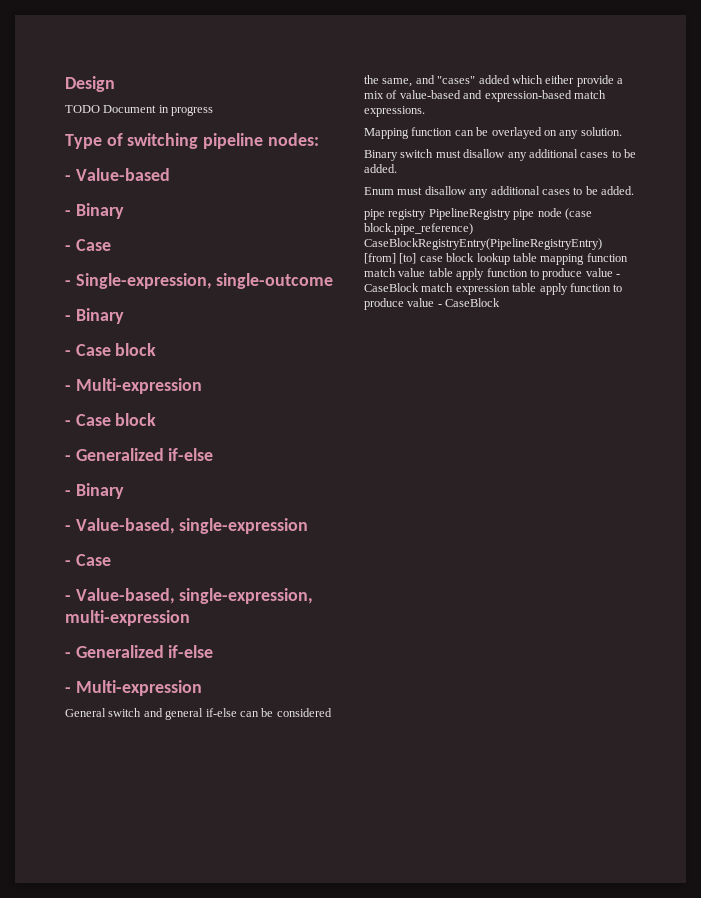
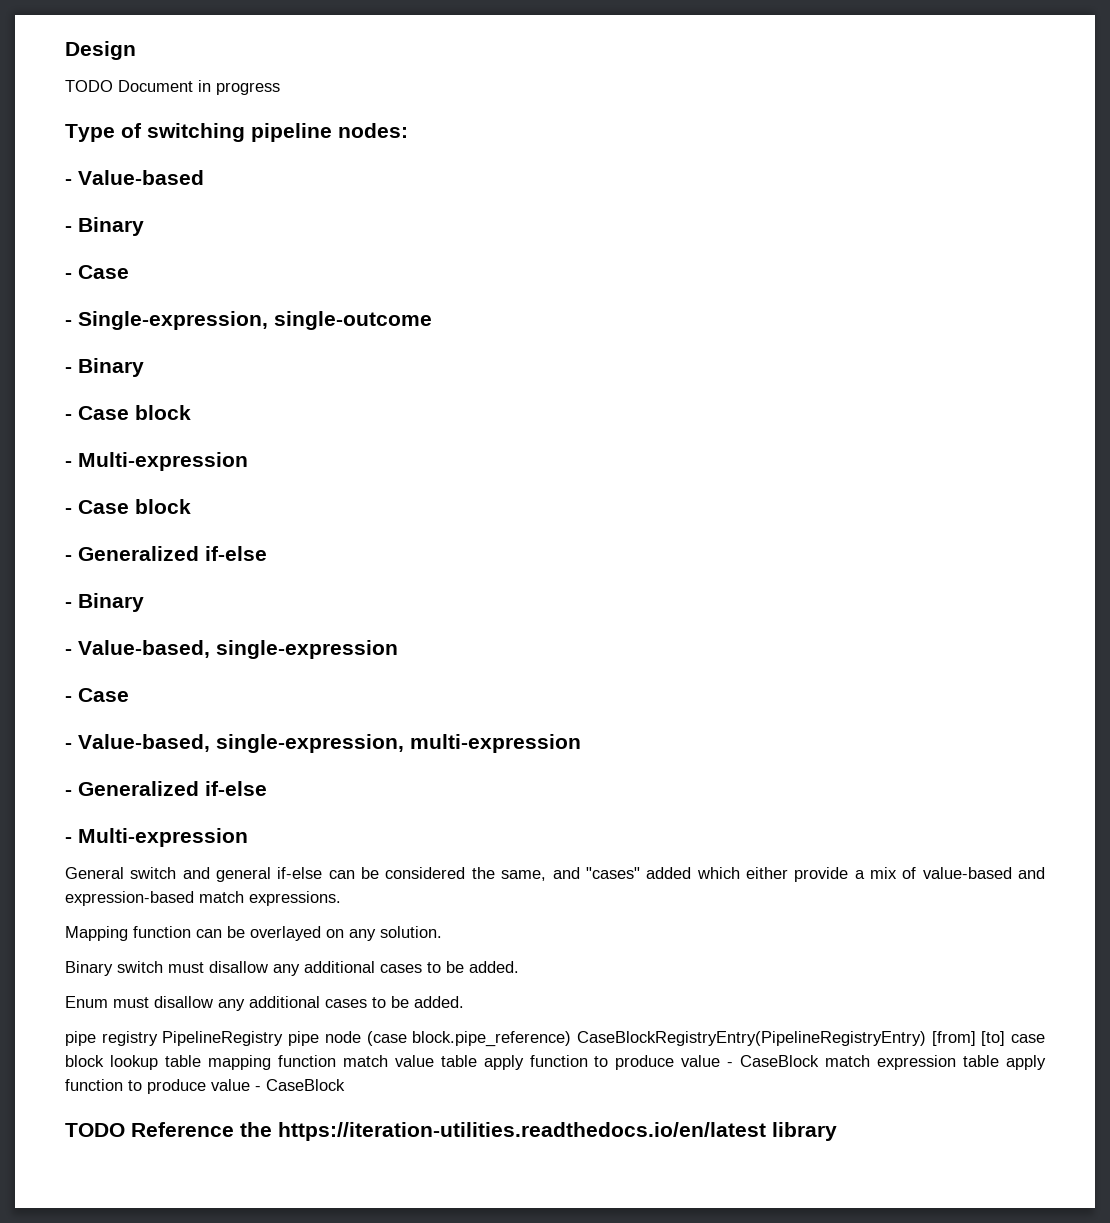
+ TODO Reference the https://iteration-utilities.readthedocs.io/en/latest library

